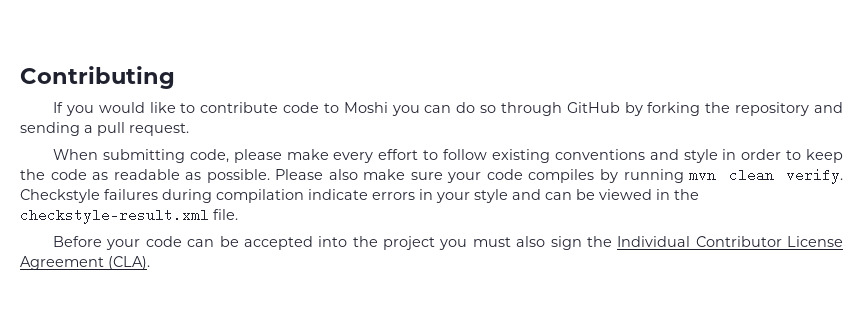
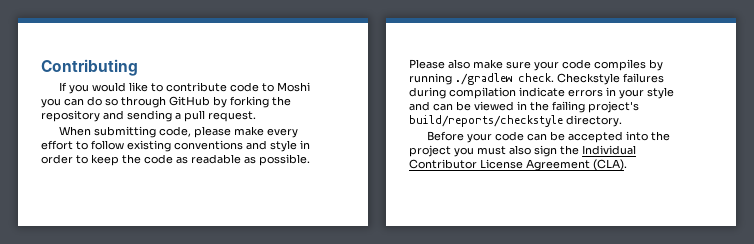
- Please also make sure your code compiles by running mvn clean verify.
+ Please also make sure your code compiles by running ./gradlew check.
- Checkstyle failures during compilation indicate errors in your style and can be viewed in the checkstyle-result.xml file.
+ Checkstyle failures during compilation indicate errors in your style and can be viewed in the failing project's build/reports/checkstyle directory.

